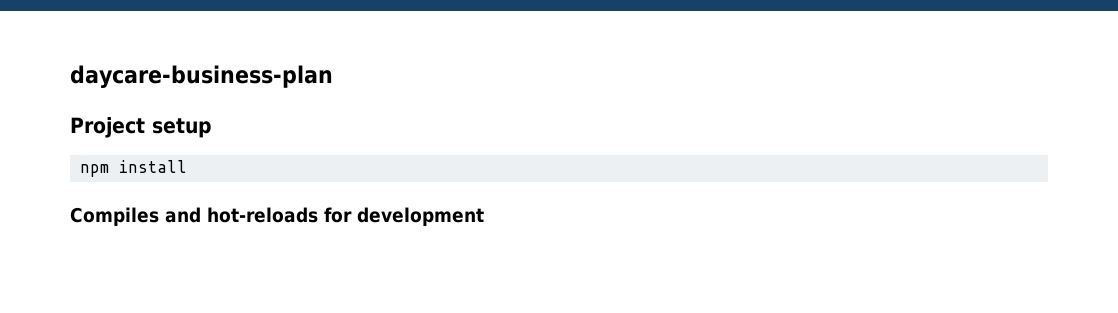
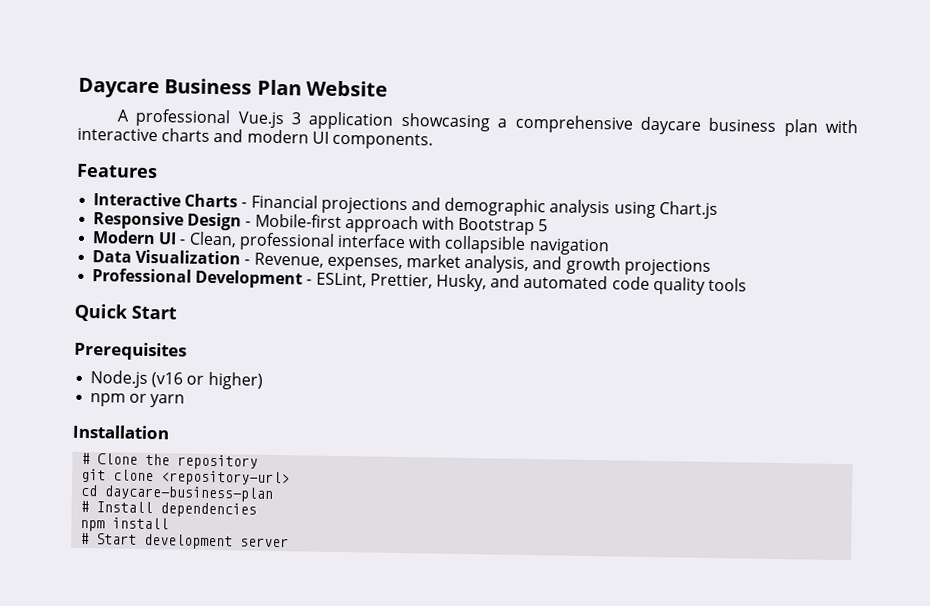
- daycare-business-plan
- Project setup
+ Daycare Business Plan Website
+ A professional Vue.js 3 application showcasing a comprehensive daycare business plan with interactive charts and modern UI components.
+ Features
+ Interactive Charts - Financial projections and demographic analysis using Chart.js
+ Responsive Design - Mobile-first approach with Bootstrap 5
+ Modern UI - Clean, professional interface with collapsible navigation
+ Data Visualization - Revenue, expenses, market analysis, and growth projections
+ Professional Development - ESLint, Prettier, Husky, and automated code quality tools
+ Quick Start
+ Prerequisites
+ Node.js (v16 or higher)
+ npm or yarn
+ Installation
+ # Clone the repository
+ git clone <repository-url>
+ cd daycare-business-plan
+ # Install dependencies
  npm install
- Compiles and hot-reloads for development
+ # Start development server

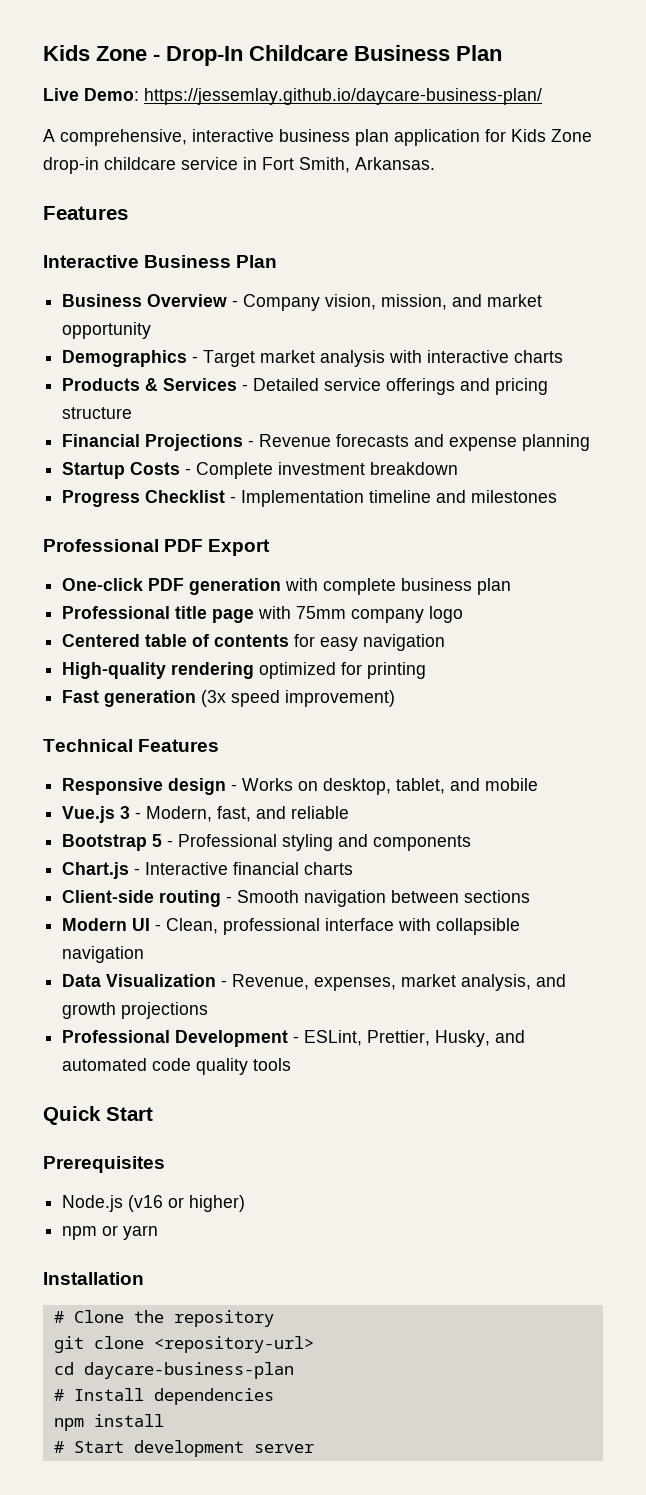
- Daycare Business Plan Website
- A professional Vue.js 3 application showcasing a comprehensive daycare business plan with interactive charts and modern UI components.
+ Kids Zone - Drop-In Childcare Business Plan
+ Live Demo: https://jessemlay.github.io/daycare-business-plan/
+ A comprehensive, interactive business plan application for Kids Zone drop-in childcare service in Fort Smith, Arkansas.
  Features
- Interactive Charts - Financial projections and demographic analysis using Chart.js
- Responsive Design - Mobile-first approach with Bootstrap 5
+ Interactive Business Plan
+ Business Overview - Company vision, mission, and market opportunity
+ Demographics - Target market analysis with interactive charts
+ Products & Services - Detailed service offerings and pricing structure
+ Financial Projections - Revenue forecasts and expense planning
+ Startup Costs - Complete investment breakdown
+ Progress Checklist - Implementation timeline and milestones
+ Professional PDF Export
+ One-click PDF generation with complete business plan
+ Professional title page with 75mm company logo
+ Centered table of contents for easy navigation
+ High-quality rendering optimized for printing
+ Fast generation (3x speed improvement)
+ Technical Features
+ Responsive design - Works on desktop, tablet, and mobile
+ Vue.js 3 - Modern, fast, and reliable
+ Bootstrap 5 - Professional styling and components
+ Chart.js - Interactive financial charts
+ Client-side routing - Smooth navigation between sections

